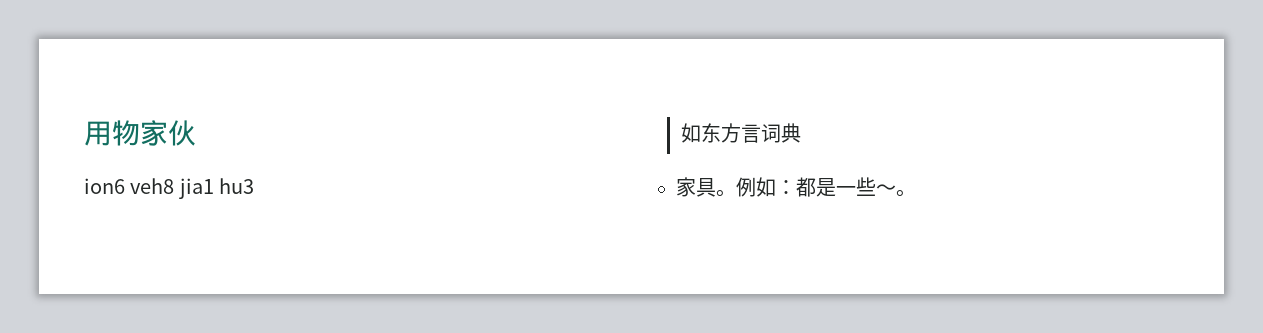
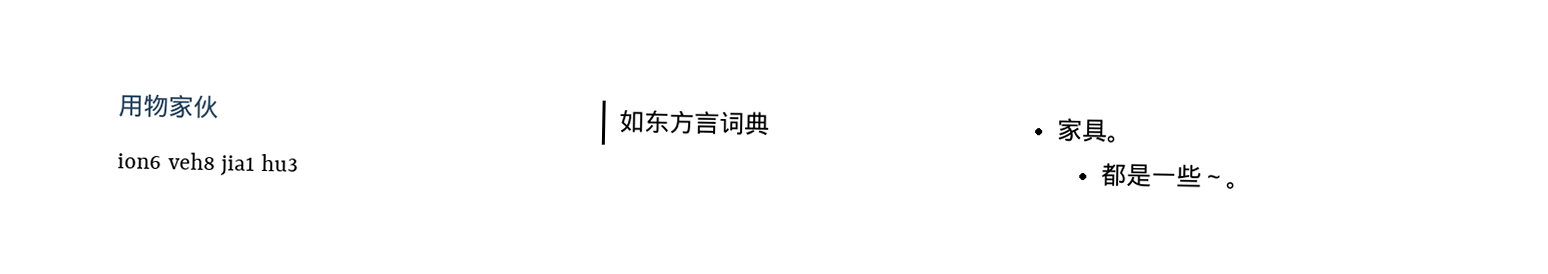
- 家具。例如：都是一些～。
+ 家具。
+ 都是一些～。

